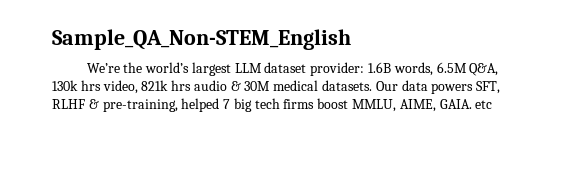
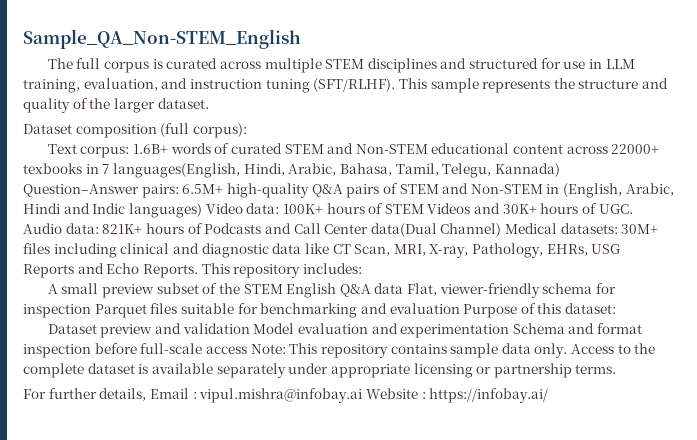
- We’re the world’s largest LLM dataset provider: 1.6B words, 6.5M Q&A, 130k hrs video, 821k hrs audio & 30M medical datasets. Our data powers SFT, RLHF & pre-training, helped 7 big tech firms boost MMLU, AIME, GAIA. etc
+ The full corpus is curated across multiple STEM disciplines and structured for use in LLM training, evaluation, and instruction tuning (SFT/RLHF). This sample represents the structure and quality of the larger dataset.
+ Dataset composition (full corpus):
+ Text corpus: 1.6B+ words of curated STEM and Non-STEM educational content across 22000+ texbooks in 7 languages(English, Hindi, Arabic, Bahasa, Tamil, Telegu, Kannada) Question–Answer pairs: 6.5M+ high-quality Q&A pairs of STEM and Non-STEM in (English, Arabic, Hindi and Indic languages) Video data: 100K+ hours of STEM Videos and 30K+ hours of UGC. Audio data: 821K+ hours of Podcasts and Call Center data(Dual Channel) Medical datasets: 30M+ files including clinical and diagnostic data like CT Scan, MRI, X-ray, Pathology, EHRs, USG Reports and Echo Reports. This repository includes:
+ A small preview subset of the STEM English Q&A data Flat, viewer-friendly schema for inspection Parquet files suitable for benchmarking and evaluation Purpose of this dataset:
+ Dataset preview and validation Model evaluation and experimentation Schema and format inspection before full-scale access Note: This repository contains sample data only. Access to the complete dataset is available separately under appropriate licensing or partnership terms.
+ For further details, Email : vipul.mishra@infobay.ai Website : https://infobay.ai/

